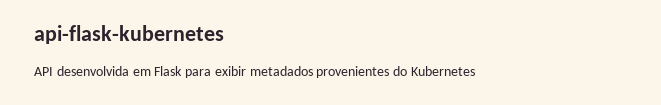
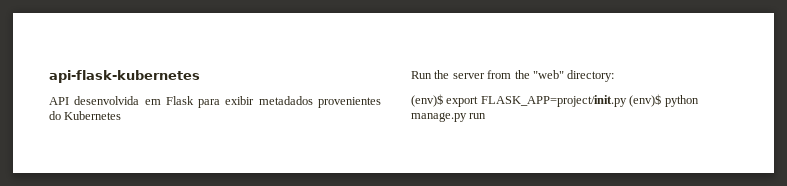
+ Run the server from the "web" directory:
+ (env)$ export FLASK_APP=project/init.py (env)$ python manage.py run

